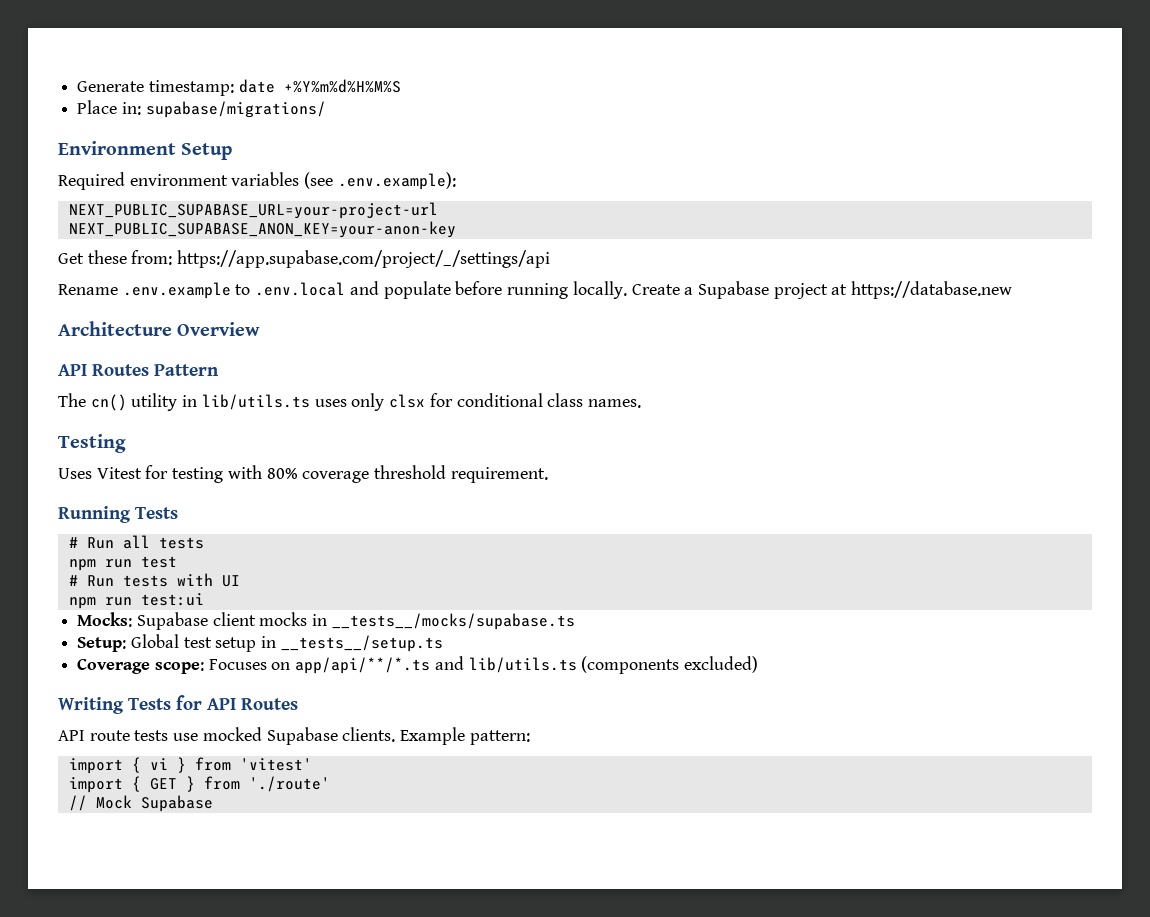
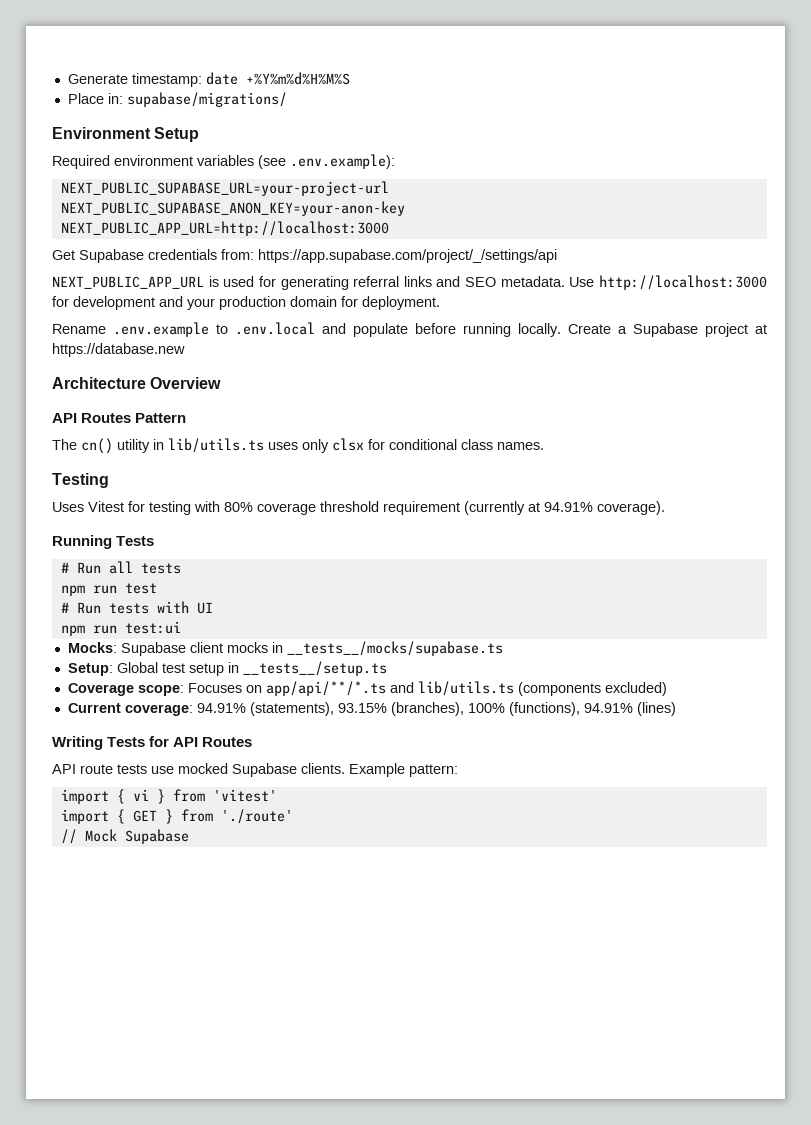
+ NEXT_PUBLIC_APP_URL=http://localhost:3000
- Get these from: https://app.supabase.com/project/_/settings/api
+ Get Supabase credentials from: https://app.supabase.com/project/_/settings/api
+ NEXT_PUBLIC_APP_URL is used for generating referral links and SEO metadata. Use http://localhost:3000 for development and your production domain for deployment.
- Uses Vitest for testing with 80% coverage threshold requirement.
+ Uses Vitest for testing with 80% coverage threshold requirement (currently at 94.91% coverage).
+ Current coverage: 94.91% (statements), 93.15% (branches), 100% (functions), 94.91% (lines)

